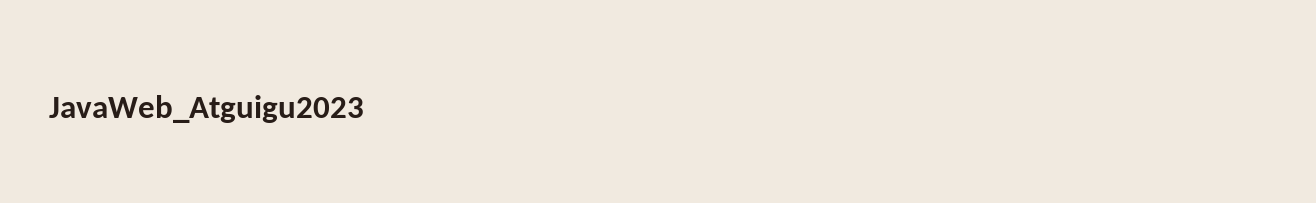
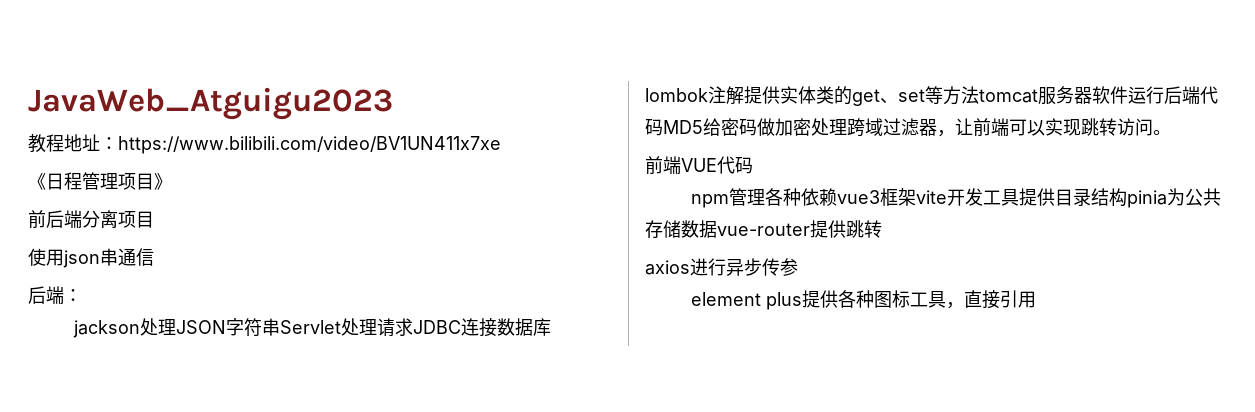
+ 教程地址：https://www.bilibili.com/video/BV1UN411x7xe
+ 《日程管理项目》
+ 前后端分离项目
+ 使用json串通信
+ 后端：
+ jackson处理JSON字符串Servlet处理请求JDBC连接数据库lombok注解提供实体类的get、set等方法tomcat服务器软件运行后端代码MD5给密码做加密处理跨域过滤器，让前端可以实现跳转访问。
+ 前端VUE代码
+ npm管理各种依赖vue3框架vite开发工具提供目录结构pinia为公共存储数据vue-router提供跳转
+ axios进行异步传参
+ element plus提供各种图标工具，直接引用

